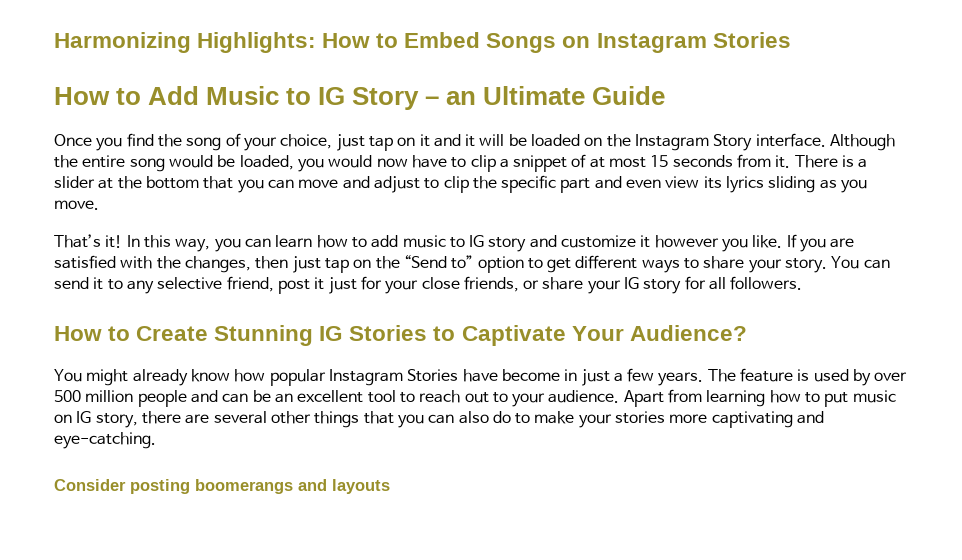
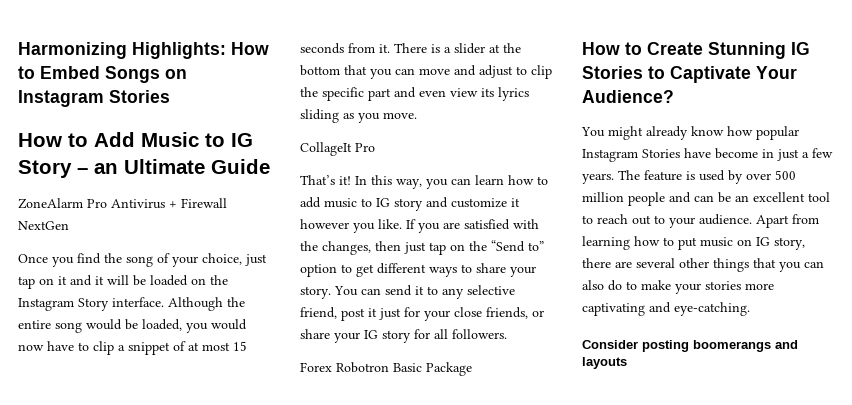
+ ZoneAlarm Pro Antivirus + Firewall NextGen
+ CollageIt Pro
+ Forex Robotron Basic Package

